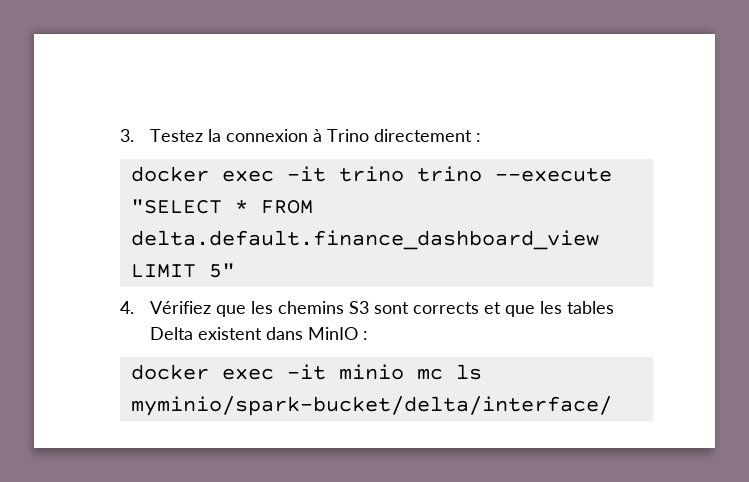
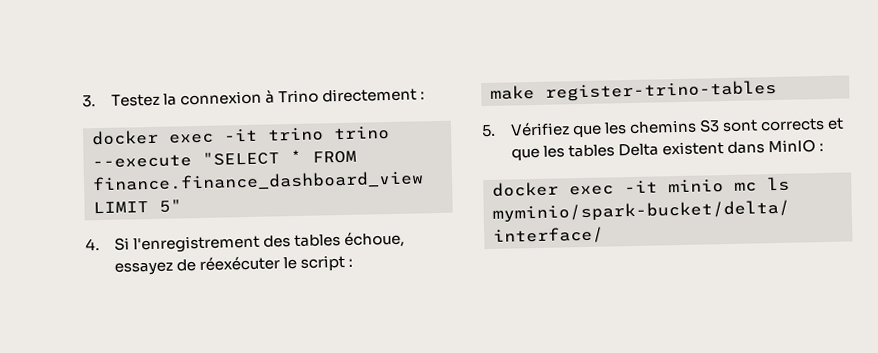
- docker exec -it trino trino --execute "SELECT * FROM delta.default.finance_dashboard_view LIMIT 5"
+ docker exec -it trino trino --execute "SELECT * FROM finance.finance_dashboard_view LIMIT 5"
- 4. Vérifiez que les chemins S3 sont corrects et que les tables Delta existent dans MinIO :
+ 4. Si l'enregistrement des tables échoue, essayez de réexécuter le script :
+ make register-trino-tables
+ 5. Vérifiez que les chemins S3 sont corrects et que les tables Delta existent dans MinIO :

